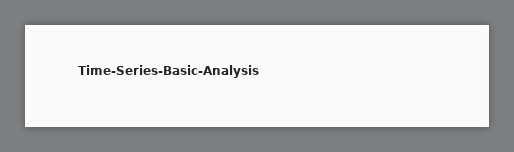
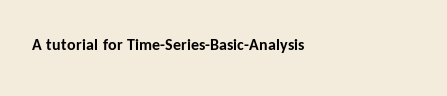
- Time-Series-Basic-Analysis
+ A tutorial for Time-Series-Basic-Analysis

